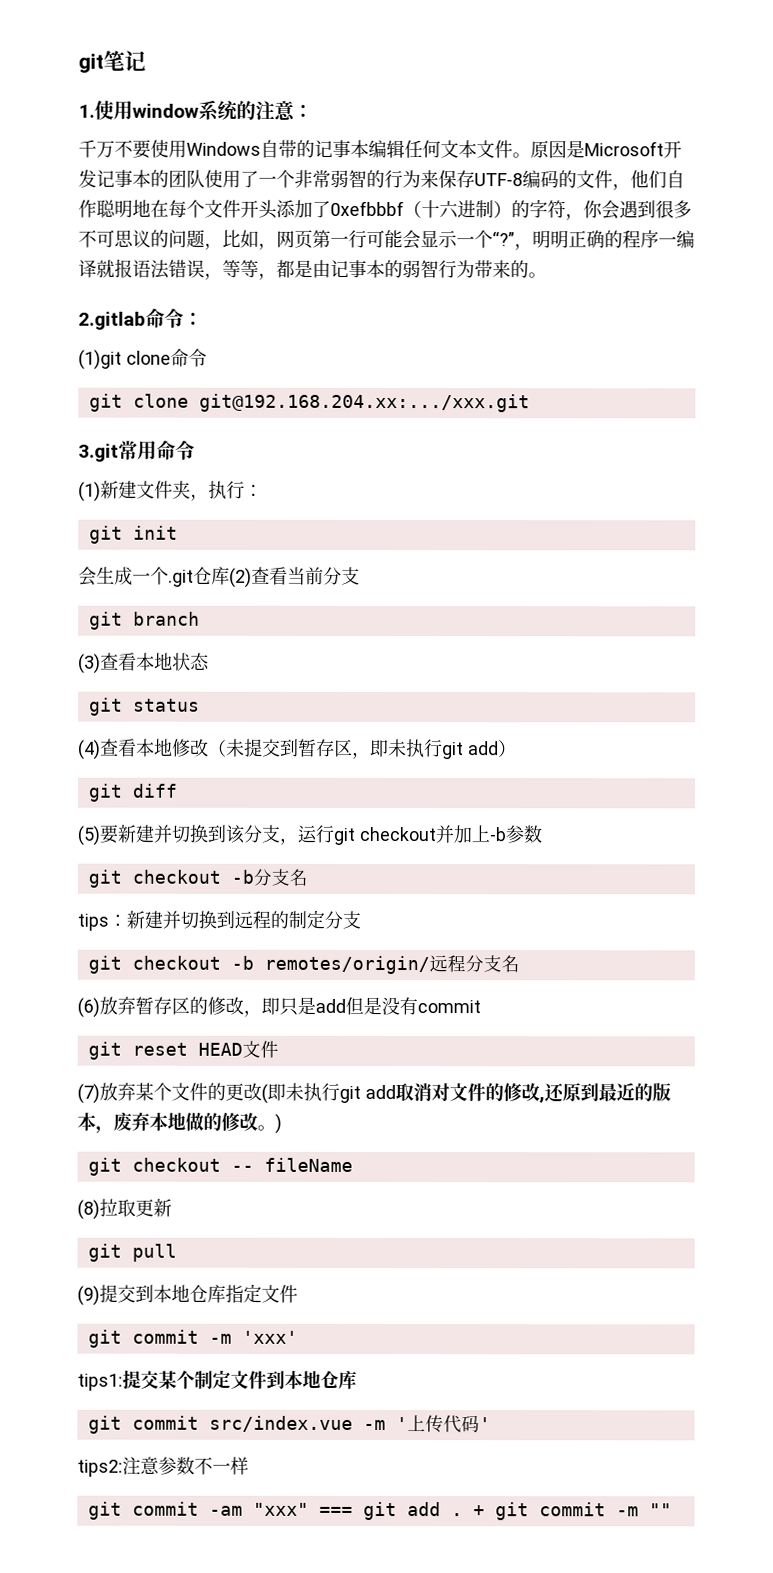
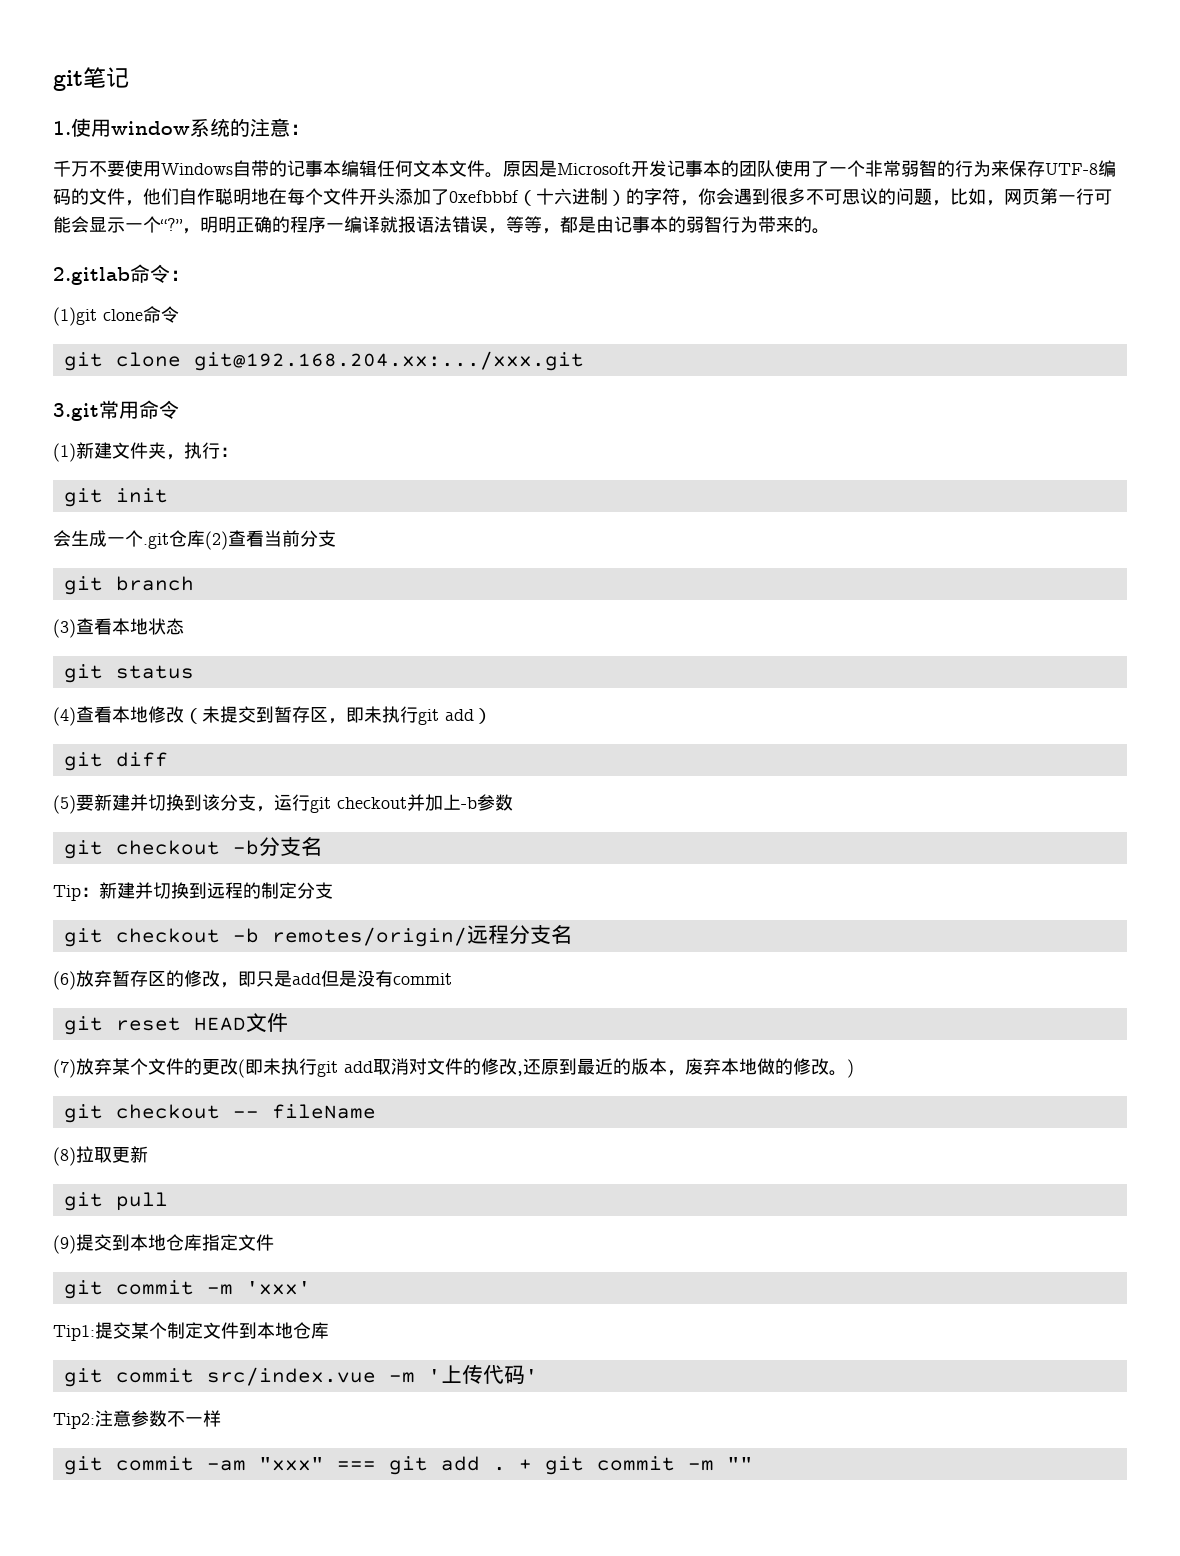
- tips：新建并切换到远程的制定分支
+ Tip：新建并切换到远程的制定分支
- tips1:提交某个制定文件到本地仓库
+ Tip1:提交某个制定文件到本地仓库
- tips2:注意参数不一样
+ Tip2:注意参数不一样

